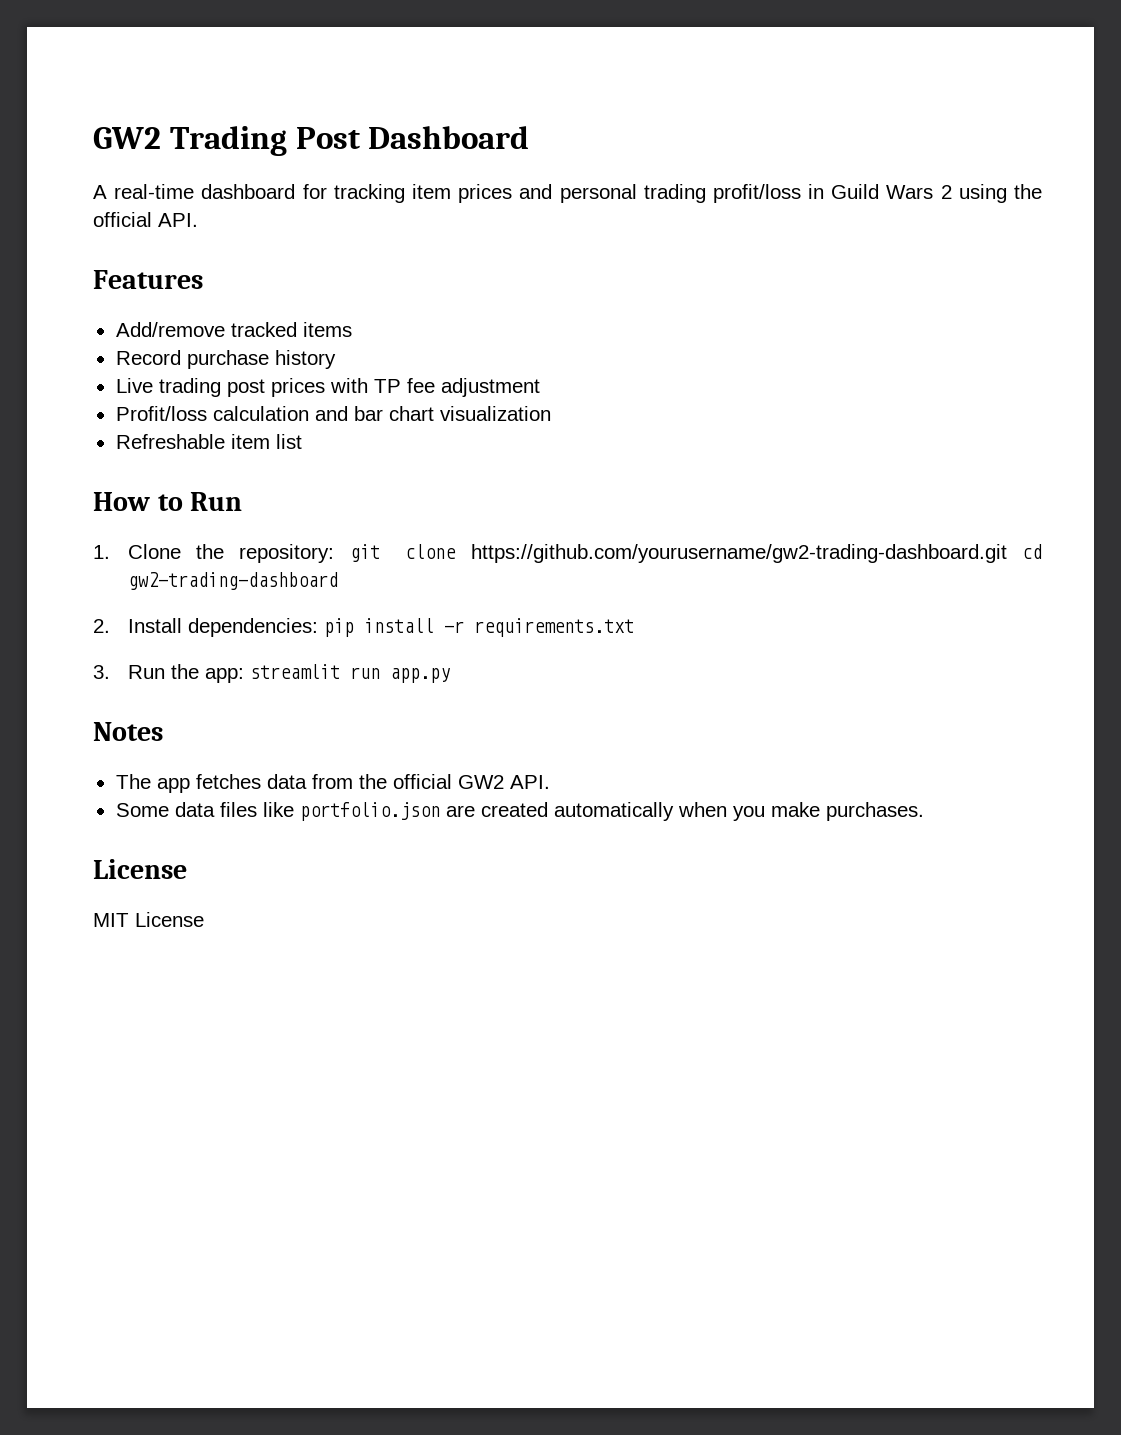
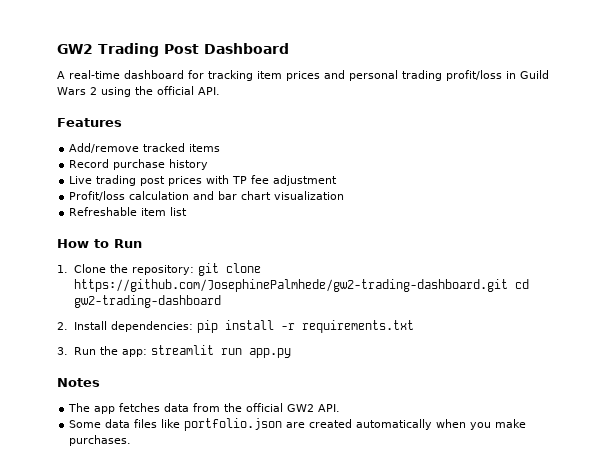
- 1. Clone the repository: git clone https://github.com/yourusername/gw2-trading-dashboard.git cd gw2-trading-dashboard
+ 1. Clone the repository: git clone https://github.com/JosephinePalmhede/gw2-trading-dashboard.git cd gw2-trading-dashboard
  Some data files like portfolio.json are created automatically when you make purchases.
- License
- MIT License

